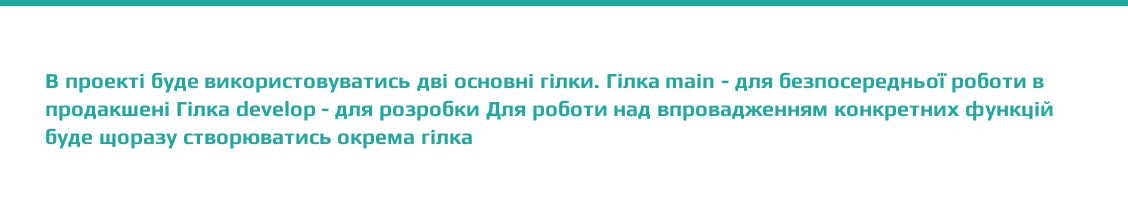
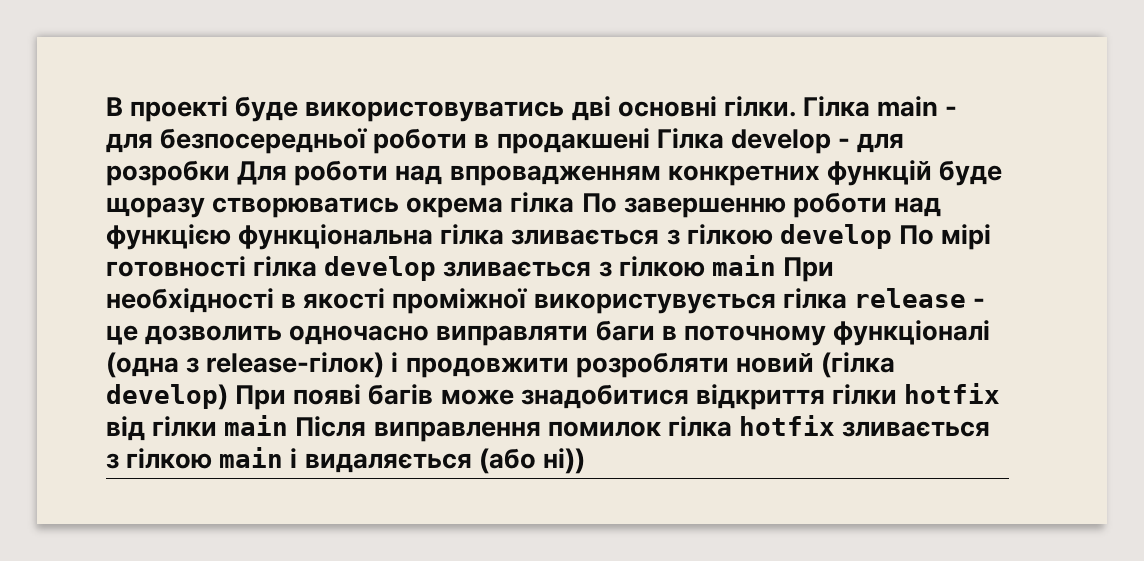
- Гілка main - для безпосередньої роботи в продакшені Гілка develop - для розробки Для роботи над впровадженням конкретних функцій буде щоразу створюватись окрема гілка
+ Гілка main - для безпосередньої роботи в продакшені Гілка develop - для розробки Для роботи над впровадженням конкретних функцій буде щоразу створюватись окрема гілка По завершенню роботи над функцією функціональна гілка зливається з гілкою develop По мірі готовності гілка develop зливається з гілкою main При необхідності в якості проміжної використувується гілка release - це дозволить одночасно виправляти баги в поточному функціоналі (одна з release-гілок) і продовжити розробляти новий (гілка develop) При появі багів може знадобитися відкриття гілки hotfix від гілки main Після виправлення помилок гілка hotfix зливається з гілкою main і видаляється (або ні))

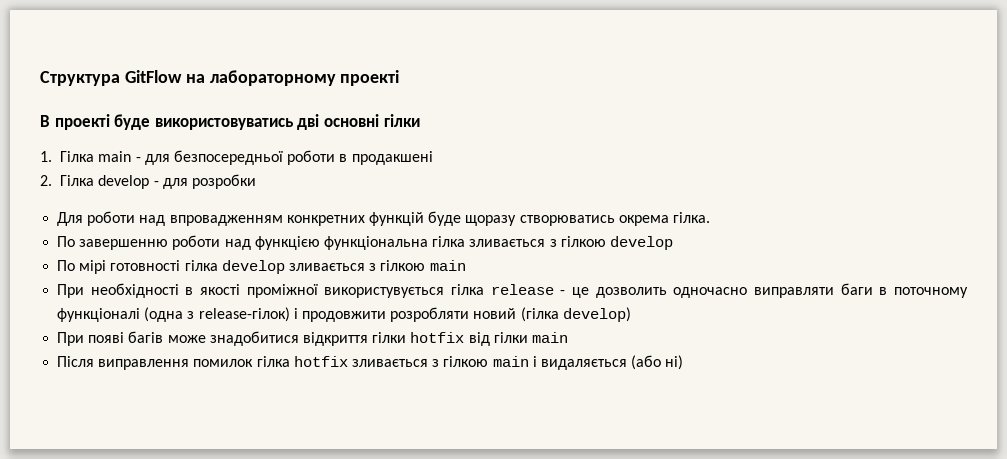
+ Структура GitFlow на лабораторному проекті
- В проекті буде використовуватись дві основні гілки. Гілка main - для безпосередньої роботи в продакшені Гілка develop - для розробки Для роботи над впровадженням конкретних функцій буде щоразу створюватись окрема гілка По завершенню роботи над функцією функціональна гілка зливається з гілкою develop По мірі готовності гілка develop зливається з гілкою main При необхідності в якості проміжної використувується гілка release - це дозволить одночасно виправляти баги в поточному функціоналі (одна з release-гілок) і продовжити розробляти новий (гілка develop) При появі багів може знадобитися відкриття гілки hotfix від гілки main Після виправлення помилок гілка hotfix зливається з гілкою main і видаляється (або ні))
+ В проекті буде використовуватись дві основні гілки
+ 1. Гілка main - для безпосередньої роботи в продакшені
+ 2. Гілка develop - для розробки
+ Для роботи над впровадженням конкретних функцій буде щоразу створюватись окрема гілка.
+ По завершенню роботи над функцією функціональна гілка зливається з гілкою develop
+ По мірі готовності гілка develop зливається з гілкою main
+ При необхідності в якості проміжної використувується гілка release - це дозволить одночасно виправляти баги в поточному функціоналі (одна з release-гілок) і продовжити розробляти новий (гілка develop)
+ При появі багів може знадобитися відкриття гілки hotfix від гілки main
+ Після виправлення помилок гілка hotfix зливається з гілкою main і видаляється (або ні)

